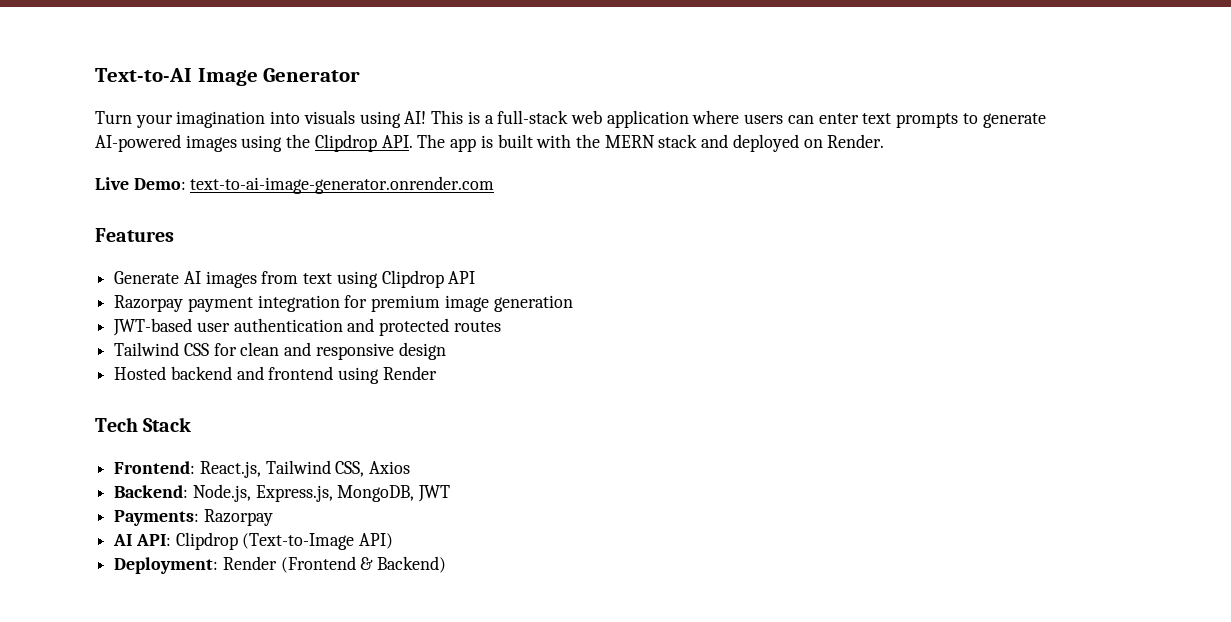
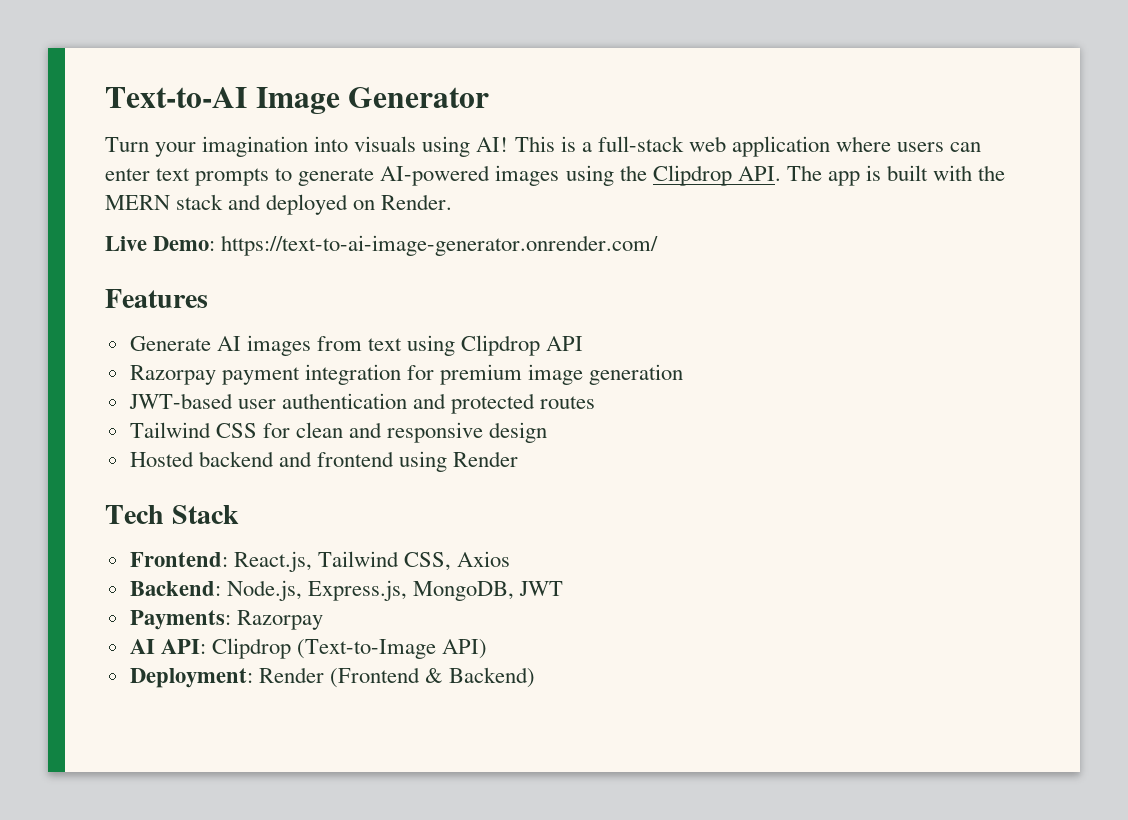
- Live Demo: text-to-ai-image-generator.onrender.com
+ Live Demo: https://text-to-ai-image-generator.onrender.com/

